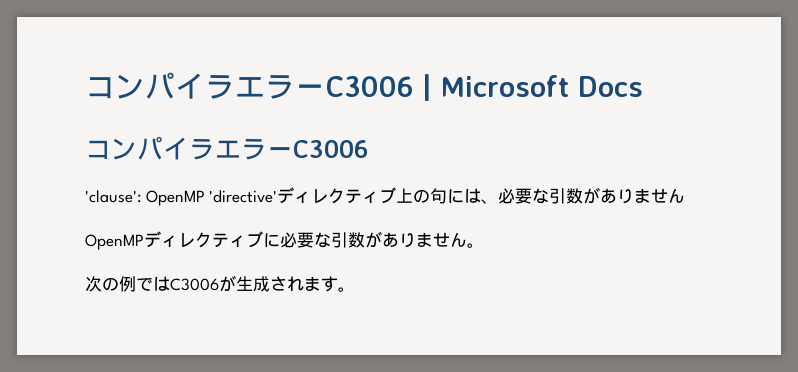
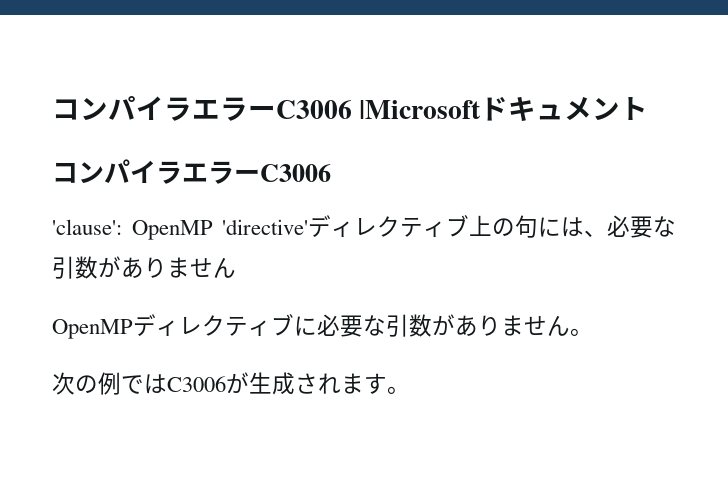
- コンパイラエラーC3006 | Microsoft Docs
+ コンパイラエラーC3006 |Microsoftドキュメント

